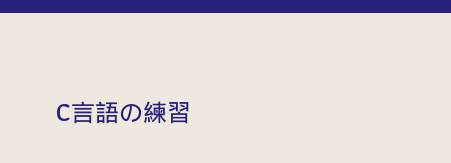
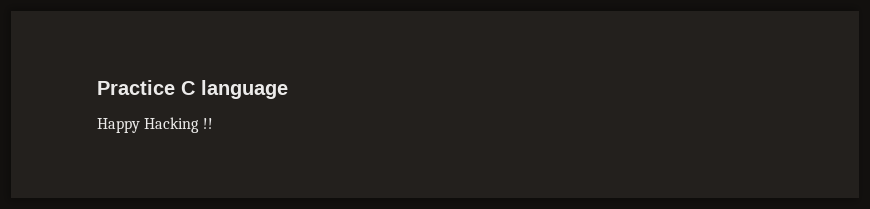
- C言語の練習
+ Practice C language
+ Happy Hacking !!

